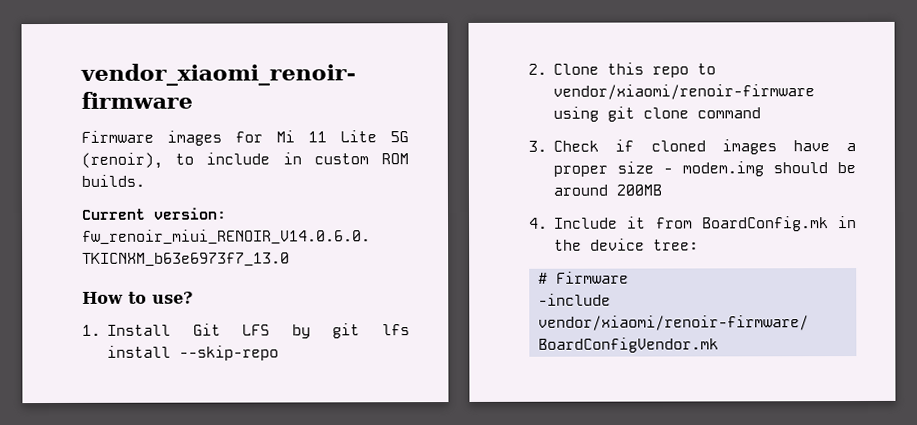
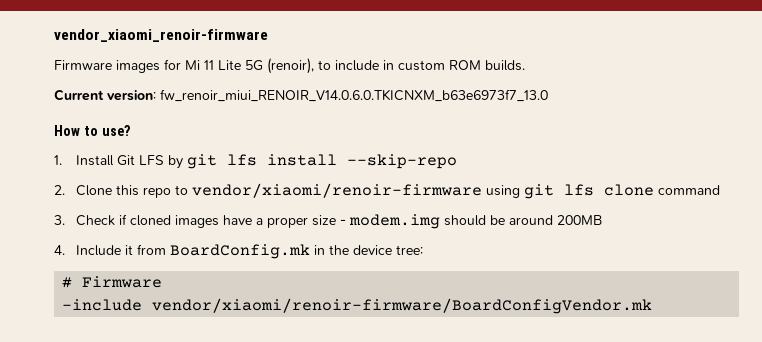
- 2. Clone this repo to vendor/xiaomi/renoir-firmware using git clone command
+ 2. Clone this repo to vendor/xiaomi/renoir-firmware using git lfs clone command

